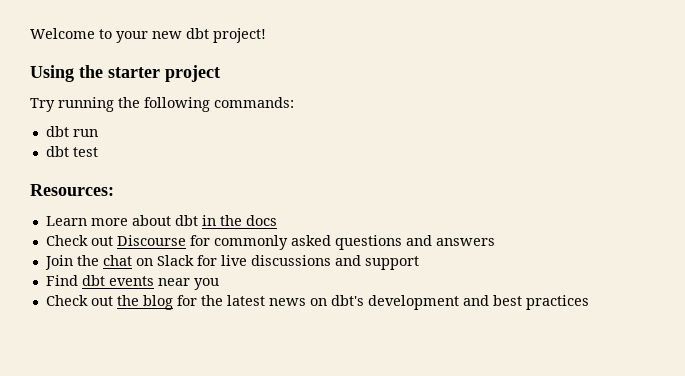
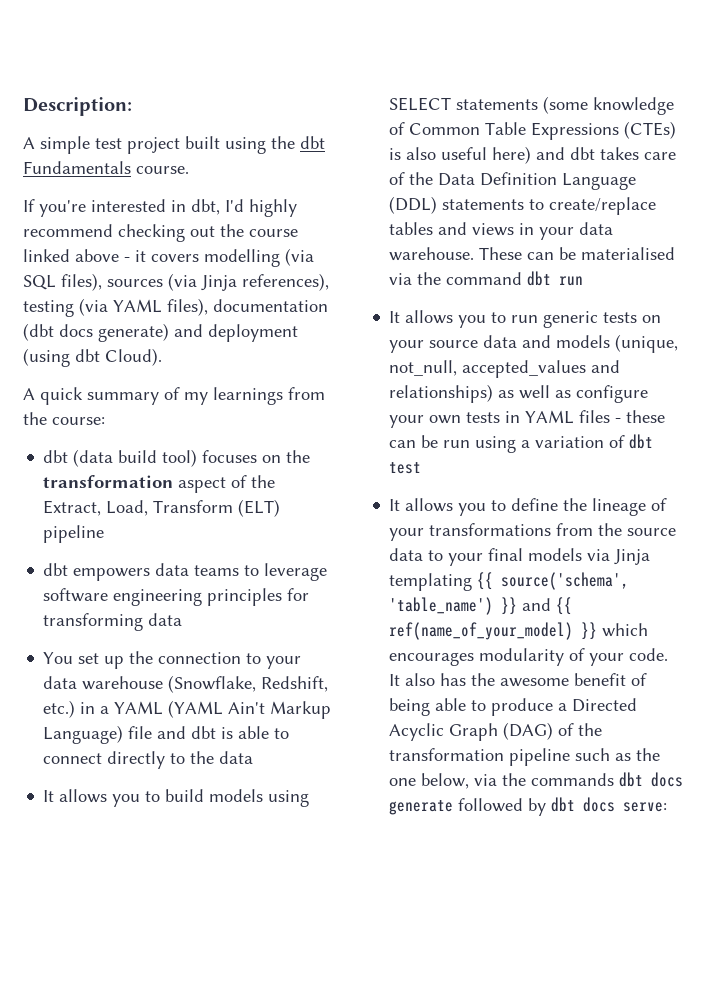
- Welcome to your new dbt project!
- Using the starter project
- Try running the following commands:
- dbt run
- dbt test
- Resources:
- Learn more about dbt in the docs
- Check out Discourse for commonly asked questions and answers
- Join the chat on Slack for live discussions and support
- Find dbt events near you
- Check out the blog for the latest news on dbt's development and best practices
+ Description:
+ A simple test project built using the dbt Fundamentals course.
+ If you're interested in dbt, I'd highly recommend checking out the course linked above - it covers modelling (via SQL files), sources (via Jinja references), testing (via YAML files), documentation (dbt docs generate) and deployment (using dbt Cloud).
+ A quick summary of my learnings from the course:
+ dbt (data build tool) focuses on the transformation aspect of the Extract, Load, Transform (ELT) pipeline
+ dbt empowers data teams to leverage software engineering principles for transforming data
+ You set up the connection to your data warehouse (Snowflake, Redshift, etc.) in a YAML (YAML Ain't Markup Language) file and dbt is able to connect directly to the data
+ It allows you to build models using SELECT statements (some knowledge of Common Table Expressions (CTEs) is also useful here) and dbt takes care of the Data Definition Language (DDL) statements to create/replace tables and views in your data warehouse. These can be materialised via the command dbt run
+ It allows you to run generic tests on your source data and models (unique, not_null, accepted_values and relationships) as well as configure your own tests in YAML files - these can be run using a variation of dbt test
+ It allows you to define the lineage of your transformations from the source data to your final models via Jinja templating {{ source('schema', 'table_name') }} and {{ ref(name_of_your_model) }} which encourages modularity of your code. It also has the awesome benefit of being able to produce a Directed Acyclic Graph (DAG) of the transformation pipeline such as the one below, via the commands dbt docs generate followed by dbt docs serve:

